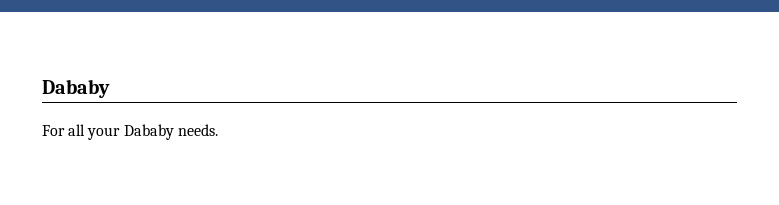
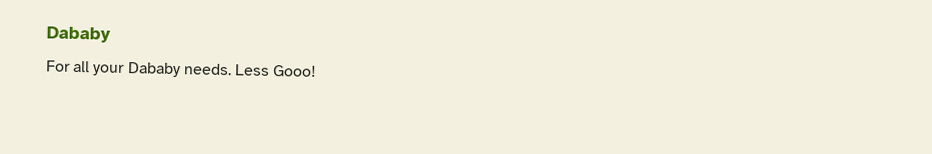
+ Less Gooo!

